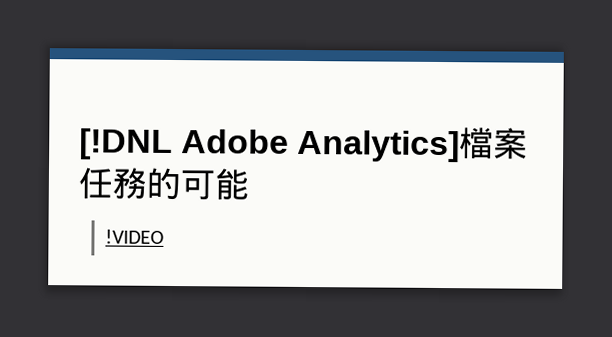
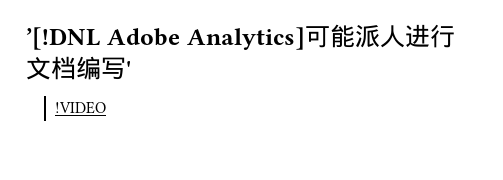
- [!DNL Adobe Analytics]檔案任務的可能
+ ’[!DNL Adobe Analytics]可能派人进行文档编写'

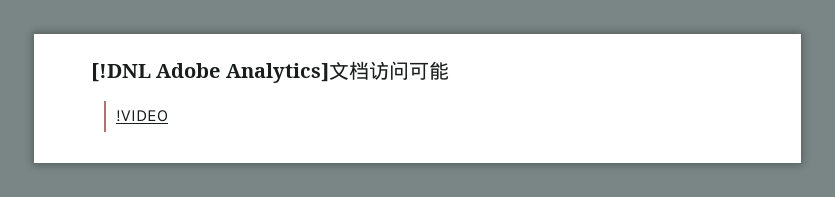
- ’[!DNL Adobe Analytics]可能派人进行文档编写'
+ [!DNL Adobe Analytics]文档访问可能

